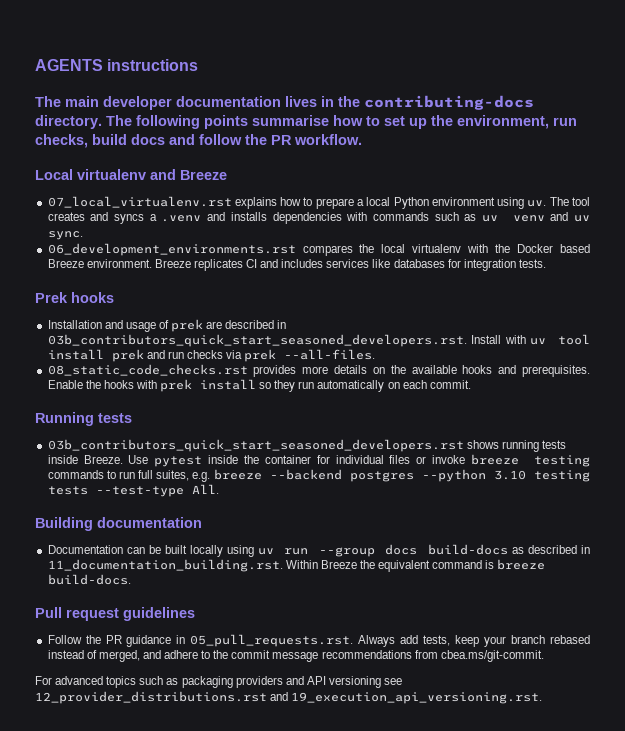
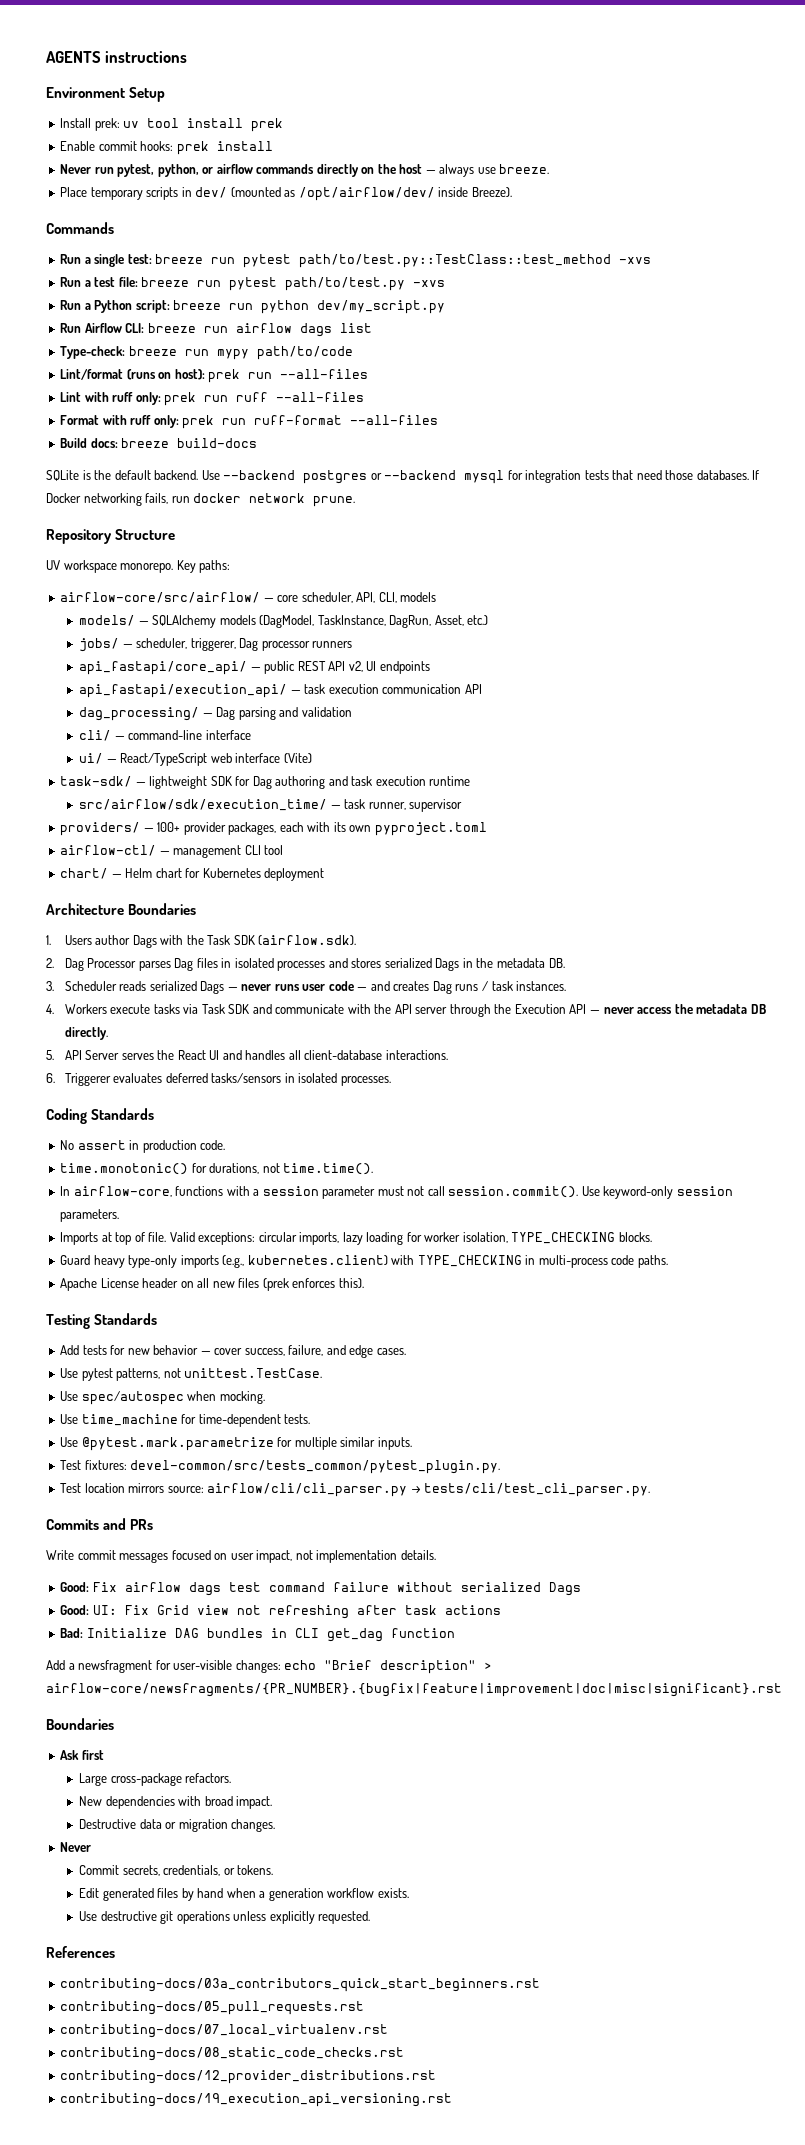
- The main developer documentation lives in the contributing-docs directory. The following points summarise how to set up the environment, run checks, build docs and follow the PR workflow.
- Local virtualenv and Breeze
- 07_local_virtualenv.rst explains how to prepare a local Python environment using uv. The tool creates and syncs a .venv and installs dependencies with commands such as uv venv and uv sync.
- 06_development_environments.rst compares the local virtualenv with the Docker based Breeze environment. Breeze replicates CI and includes services like databases for integration tests.
- Prek hooks
- Installation and usage of prek are described in 03b_contributors_quick_start_seasoned_developers.rst. Install with uv tool install prek and run checks via prek --all-files.
- 08_static_code_checks.rst provides more details on the available hooks and prerequisites. Enable the hooks with prek install so they run automatically on each commit.
- Running tests
- 03b_contributors_quick_start_seasoned_developers.rst shows running tests inside Breeze. Use pytest inside the container for individual files or invoke breeze testing commands to run full suites, e.g. breeze --backend postgres --python 3.10 testing tests --test-type All.
- Building documentation
- Documentation can be built locally using uv run --group docs build-docs as described in 11_documentation_building.rst. Within Breeze the equivalent command is breeze build-docs.
- Pull request guidelines
- Follow the PR guidance in 05_pull_requests.rst. Always add tests, keep your branch rebased instead of merged, and adhere to the commit message recommendations from cbea.ms/git-commit.
- For advanced topics such as packaging providers and API versioning see 12_provider_distributions.rst and 19_execution_api_versioning.rst.
+ Environment Setup
+ Install prek: uv tool install prek
+ Enable commit hooks: prek install
+ Never run pytest, python, or airflow commands directly on the host — always use breeze.
+ Place temporary scripts in dev/ (mounted as /opt/airflow/dev/ inside Breeze).
+ Commands
+ Run a single test: breeze run pytest path/to/test.py::TestClass::test_method -xvs
+ Run a test file: breeze run pytest path/to/test.py -xvs
+ Run a Python script: breeze run python dev/my_script.py
+ Run Airflow CLI: breeze run airflow dags list
+ Type-check: breeze run mypy path/to/code
+ Lint/format (runs on host): prek run --all-files
+ Lint with ruff only: prek run ruff --all-files
+ Format with ruff only: prek run ruff-format --all-files
+ Build docs: breeze build-docs
+ SQLite is the default backend. Use --backend postgres or --backend mysql for integration tests that need those databases. If Docker networking fails, run docker network prune.
+ Repository Structure
+ UV workspace monorepo. Key paths:
+ airflow-core/src/airflow/ — core scheduler, API, CLI, models
+ models/ — SQLAlchemy models (DagModel, TaskInstance, DagRun, Asset, etc.)
+ jobs/ — scheduler, triggerer, Dag processor runners
+ api_fastapi/core_api/ — public REST API v2, UI endpoints
+ api_fastapi/execution_api/ — task execution communication API
+ dag_processing/ — Dag parsing and validation
+ cli/ — command-line interface
+ ui/ — React/TypeScript web interface (Vite)
+ task-sdk/ — lightweight SDK for Dag authoring and task execution runtime
+ src/airflow/sdk/execution_time/ — task runner, supervisor
+ providers/ — 100+ provider packages, each with its own pyproject.toml
+ airflow-ctl/ — management CLI tool
+ chart/ — Helm chart for Kubernetes deployment
+ Architecture Boundaries
+ 1. Users author Dags with the Task SDK (airflow.sdk).
+ 2. Dag Processor parses Dag files in isolated processes and stores serialized Dags in the metadata DB.
+ 3. Scheduler reads serialized Dags — never runs user code — and creates Dag runs / task instances.
+ 4. Workers execute tasks via Task SDK and communicate with the API server through the Execution API — never access the metadata DB directly.
+ 5. API Server serves the React UI and handles all client-database interactions.
+ 6. Triggerer evaluates deferred tasks/sensors in isolated processes.
+ Coding Standards
+ No assert in production code.
+ time.monotonic() for durations, not time.time().
+ In airflow-core, functions with a session parameter must not call session.commit(). Use keyword-only session parameters.
+ Imports at top of file. Valid exceptions: circular imports, lazy loading for worker isolation, TYPE_CHECKING blocks.
+ Guard heavy type-only imports (e.g., kubernetes.client) with TYPE_CHECKING in multi-process code paths.
+ Apache License header on all new files (prek enforces this).
+ Testing Standards
+ Add tests for new behavior — cover success, failure, and edge cases.
+ Use pytest patterns, not unittest.TestCase.
+ Use spec/autospec when mocking.
+ Use time_machine for time-dependent tests.
+ Use @pytest.mark.parametrize for multiple similar inputs.
+ Test fixtures: devel-common/src/tests_common/pytest_plugin.py.
+ Test location mirrors source: airflow/cli/cli_parser.py → tests/cli/test_cli_parser.py.
+ Commits and PRs
+ Write commit messages focused on user impact, not implementation details.
+ Good: Fix airflow dags test command failure without serialized Dags
+ Good: UI: Fix Grid view not refreshing after task actions
+ Bad: Initialize DAG bundles in CLI get_dag function
+ Add a newsfragment for user-visible changes: echo "Brief description" > airflow-core/newsfragments/{PR_NUMBER}.{bugfix|feature|improvement|doc|misc|significant}.rst
+ Boundaries
+ Ask first
+ Large cross-package refactors.
+ New dependencies with broad impact.
+ Destructive data or migration changes.
+ Never
+ Commit secrets, credentials, or tokens.
+ Edit generated files by hand when a generation workflow exists.
+ Use destructive git operations unless explicitly requested.
+ References
+ contributing-docs/03a_contributors_quick_start_beginners.rst
+ contributing-docs/05_pull_requests.rst
+ contributing-docs/07_local_virtualenv.rst
+ contributing-docs/08_static_code_checks.rst
+ contributing-docs/12_provider_distributions.rst
+ contributing-docs/19_execution_api_versioning.rst

